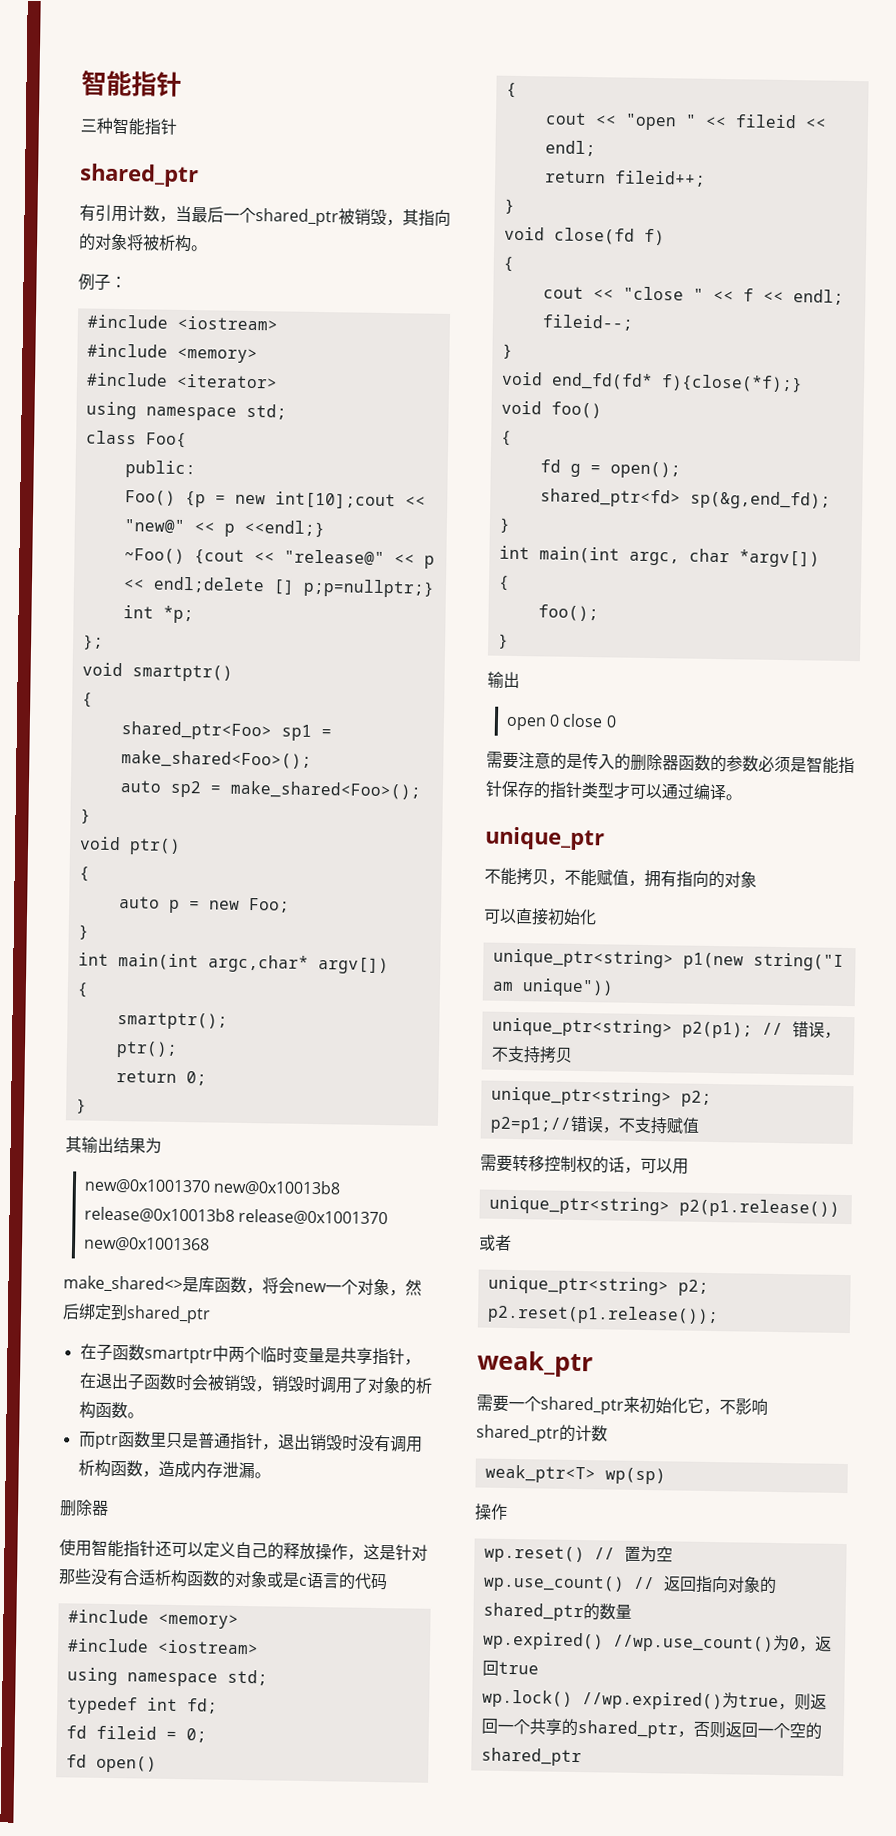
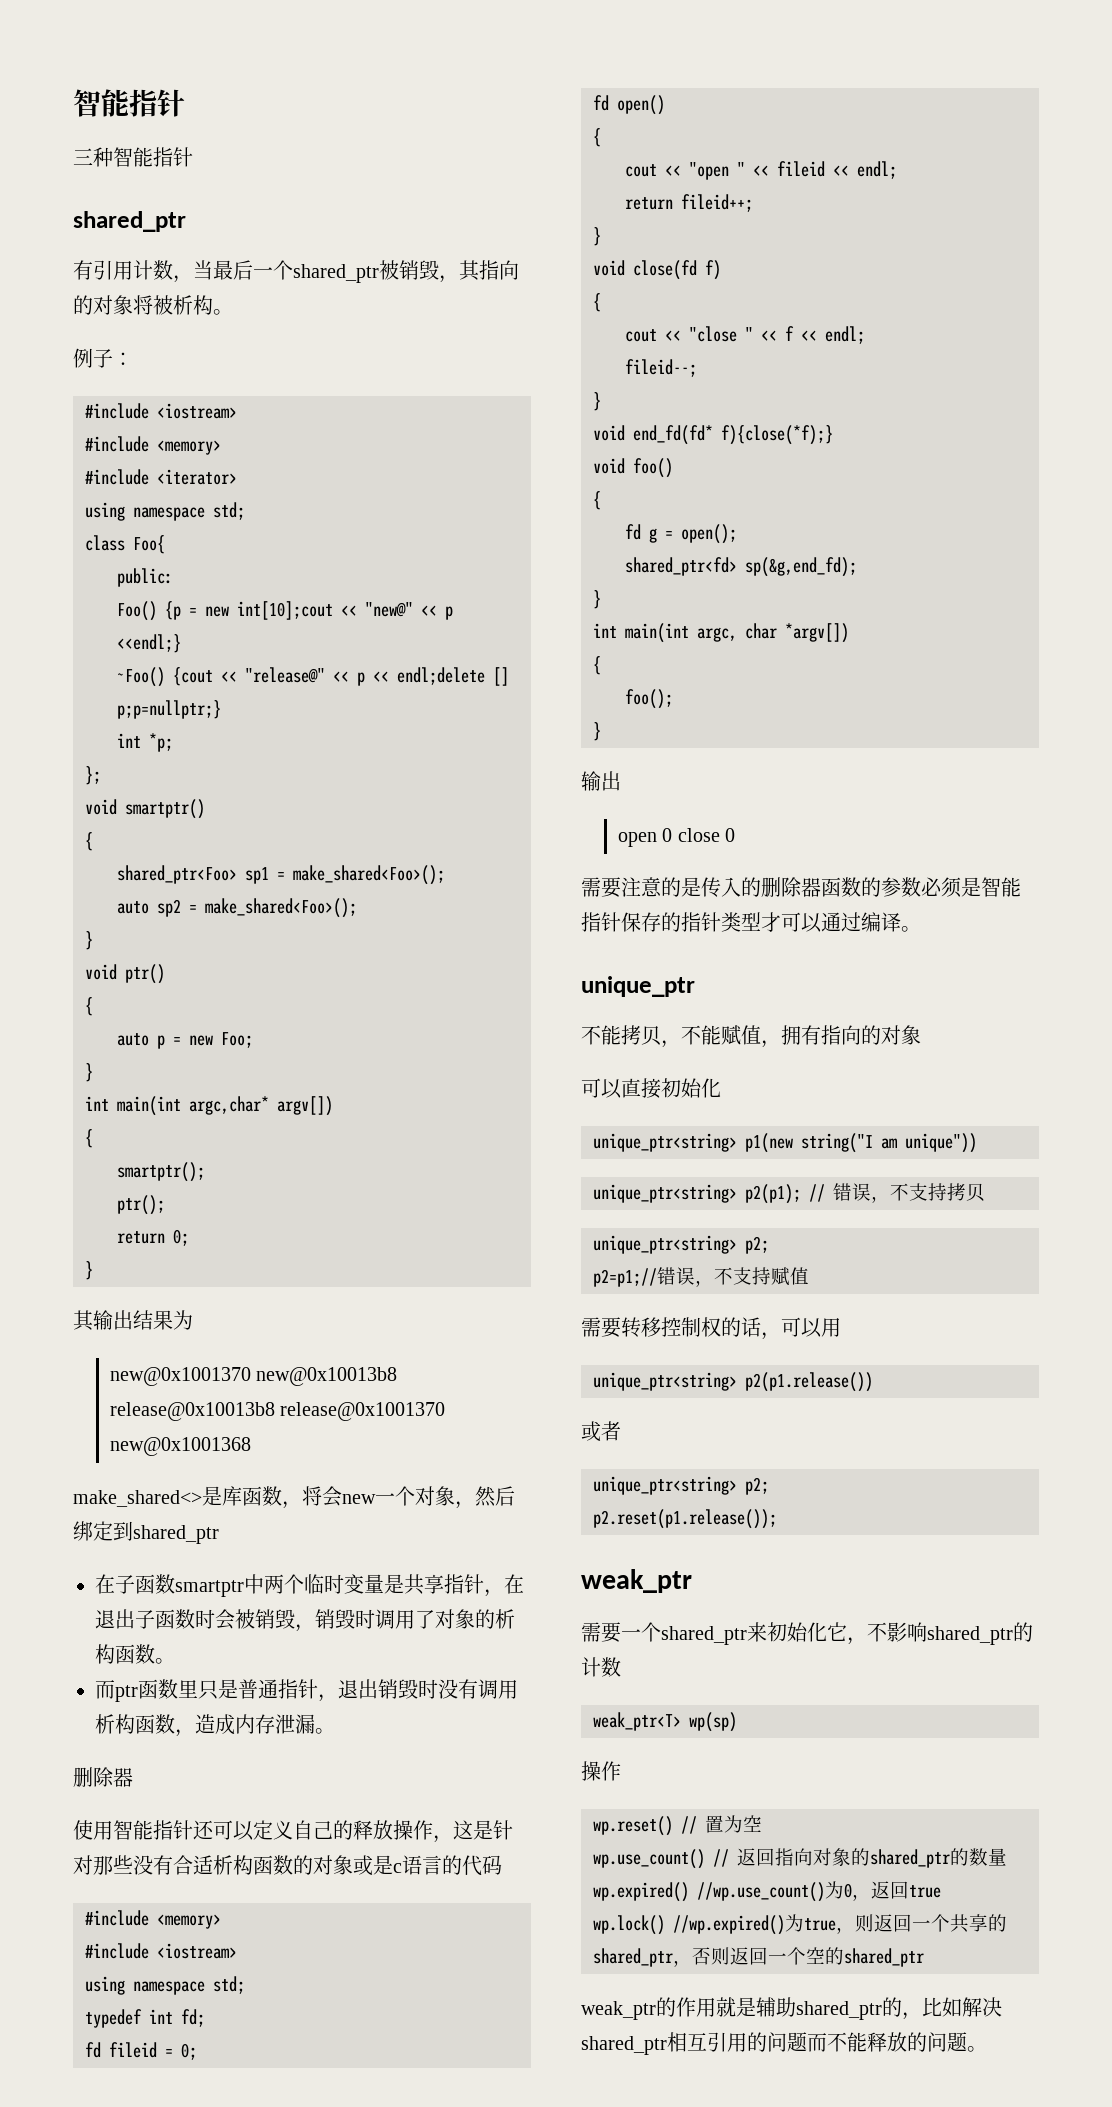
+ weak_ptr的作用就是辅助shared_ptr的，比如解决shared_ptr相互引用的问题而不能释放的问题。

